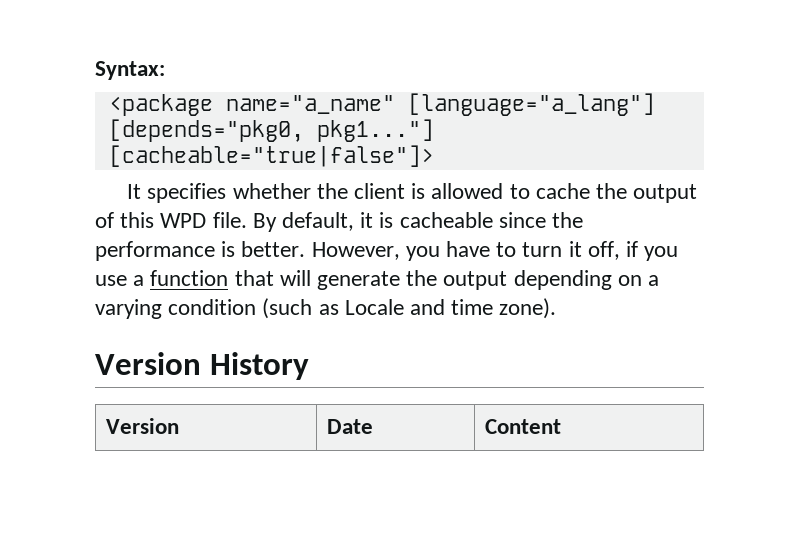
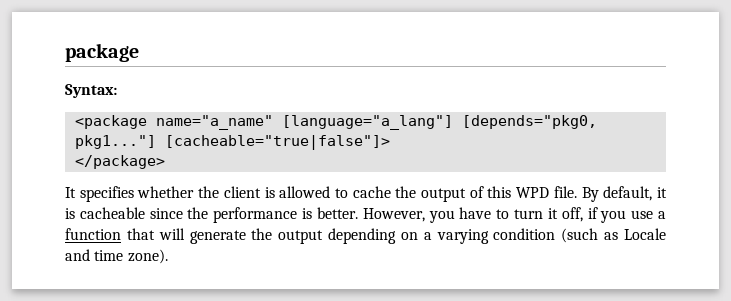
+ package
+ </package>
- Version History
- Version | Date | Content

